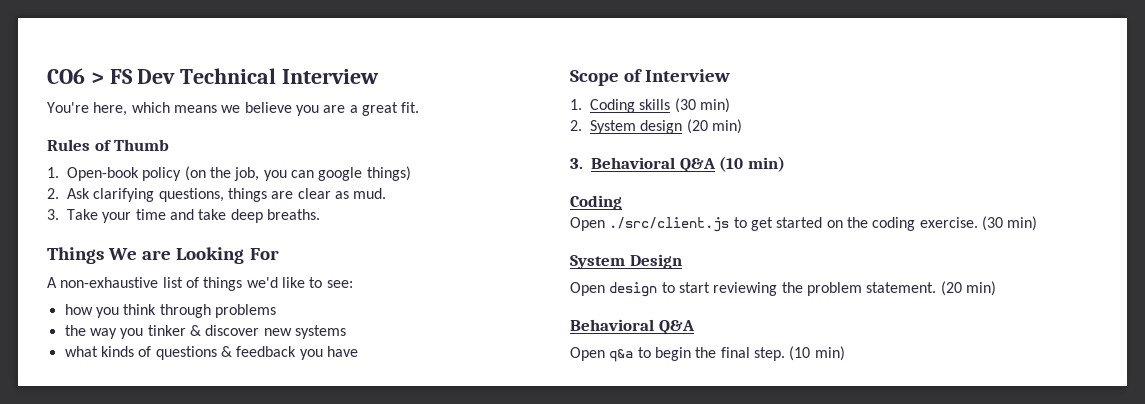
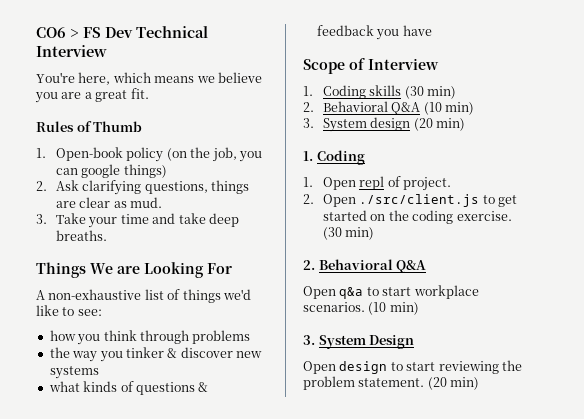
- 2. System design (20 min)
- 3. Behavioral Q&A (10 min)
- Coding
- Open ./src/client.js to get started on the coding exercise. (30 min)
- System Design
+ 2. Behavioral Q&A (10 min)
+ 3. System design (20 min)
+ 1. Coding
+ 1. Open repl of project.
+ 2. Open ./src/client.js to get started on the coding exercise. (30 min)
+ 2. Behavioral Q&A
+ Open q&a to start workplace scenarios. (10 min)
+ 3. System Design
  Open design to start reviewing the problem statement. (20 min)
- Behavioral Q&A
- Open q&a to begin the final step. (10 min)

